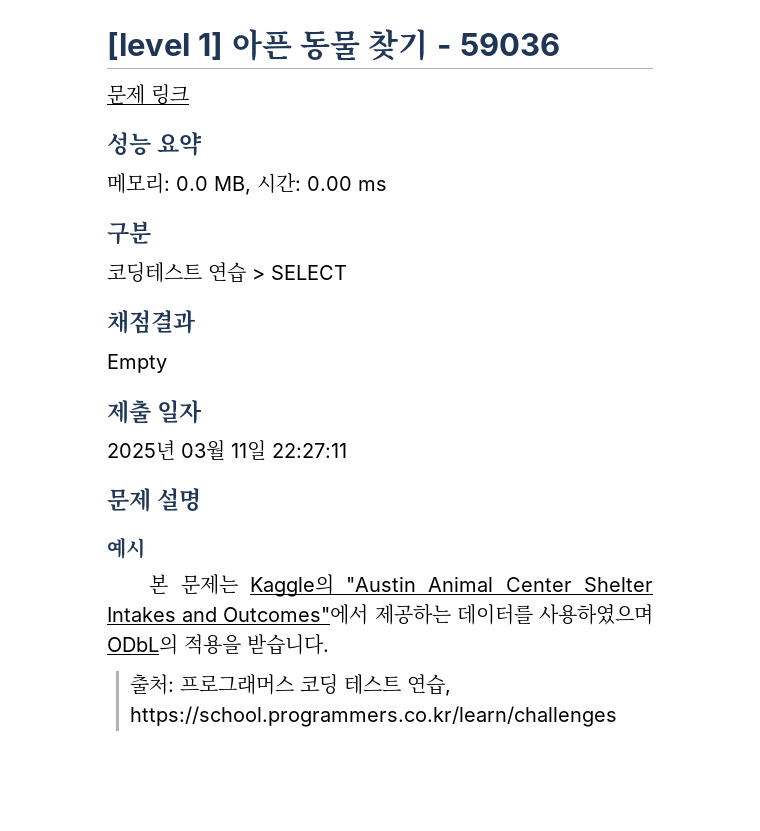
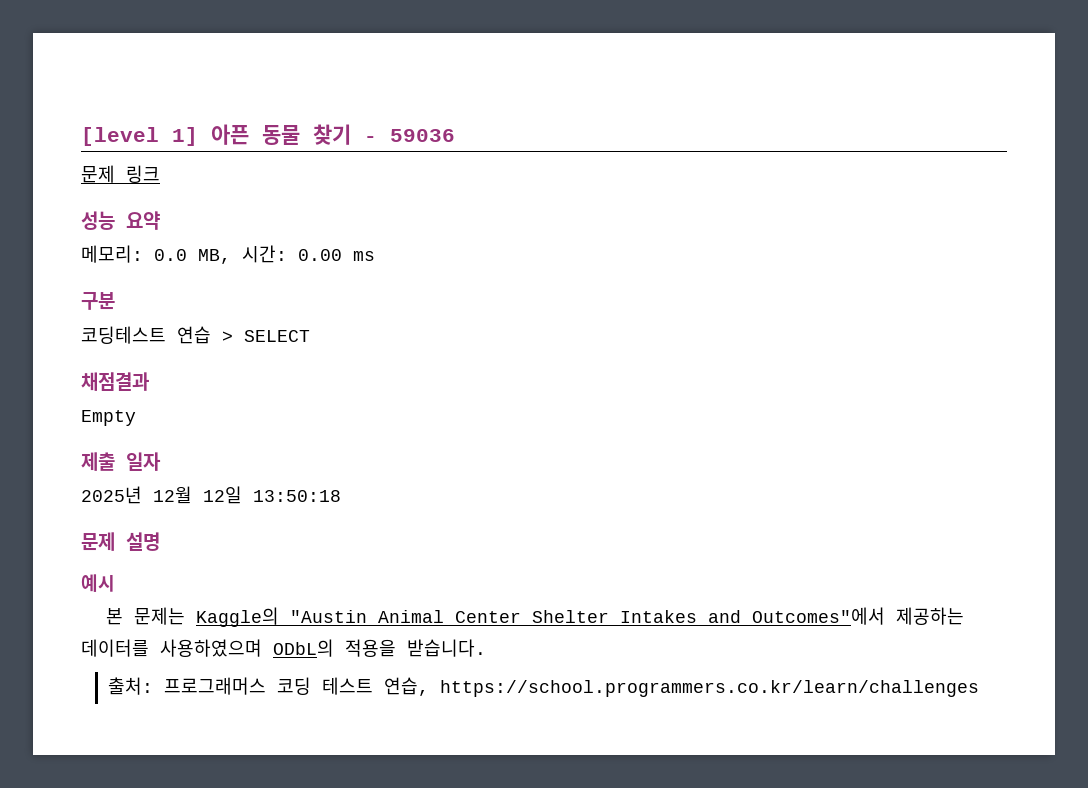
- 2025년 03월 11일 22:27:11
+ 2025년 12월 12일 13:50:18

